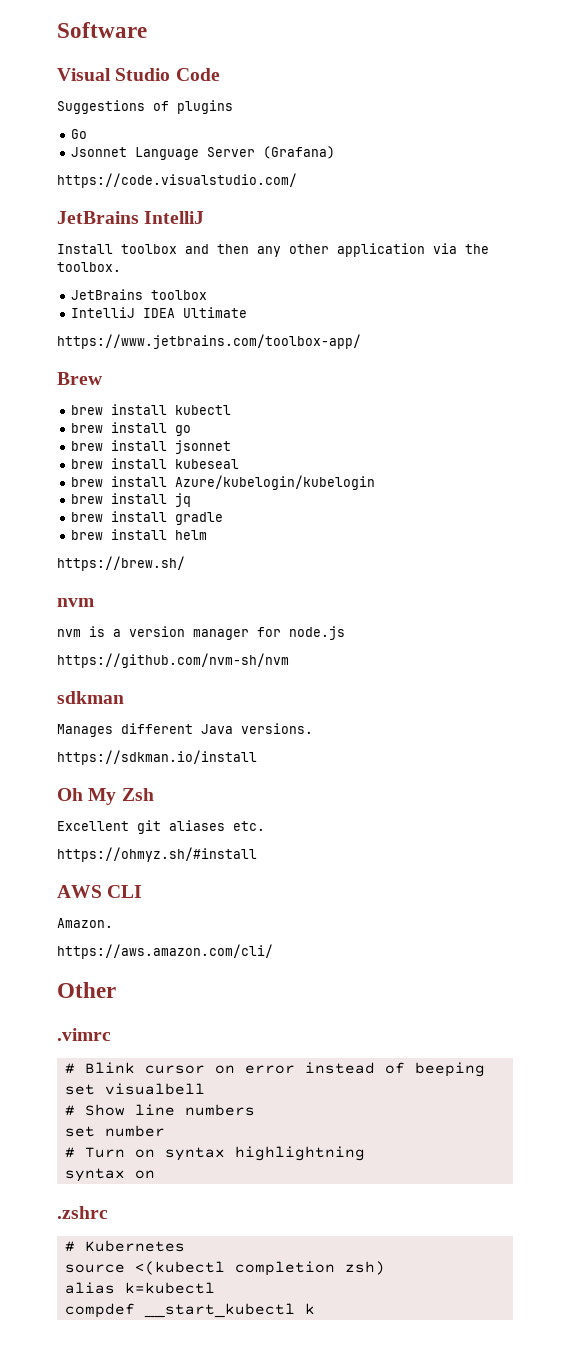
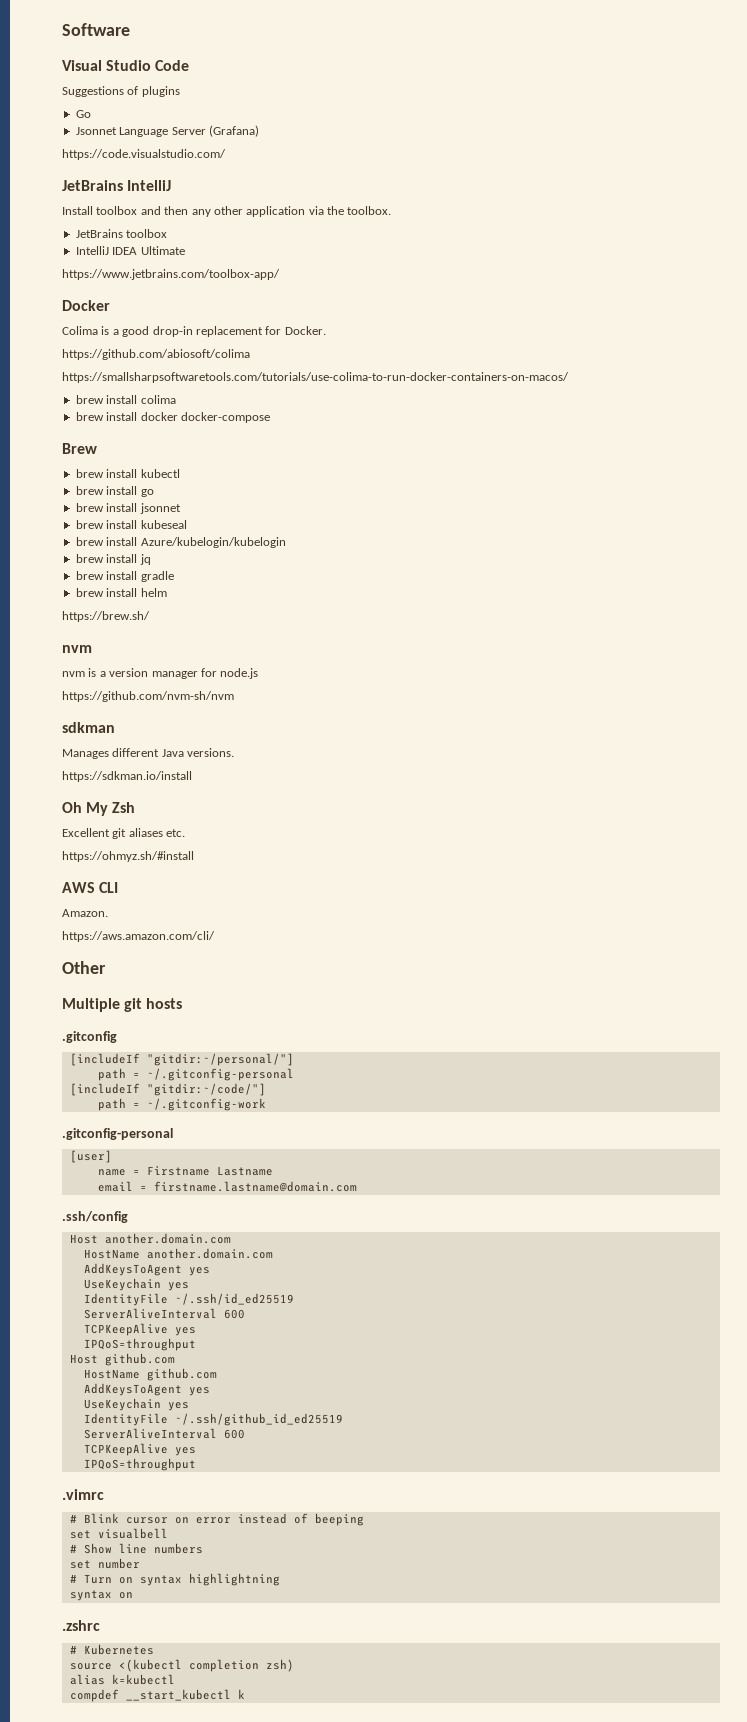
+ Docker
+ Colima is a good drop-in replacement for Docker.
+ https://github.com/abiosoft/colima
+ https://smallsharpsoftwaretools.com/tutorials/use-colima-to-run-docker-containers-on-macos/
+ brew install colima
+ brew install docker docker-compose
+ Multiple git hosts
+ .gitconfig
+ [includeIf "gitdir:~/personal/"]
+ path = ~/.gitconfig-personal
+ [includeIf "gitdir:~/code/"]
+ path = ~/.gitconfig-work
+ .gitconfig-personal
+ [user]
+ name = Firstname Lastname
+ email = firstname.lastname@domain.com
+ .ssh/config
+ Host another.domain.com
+ HostName another.domain.com
+ AddKeysToAgent yes
+ UseKeychain yes
+ IdentityFile ~/.ssh/id_ed25519
+ ServerAliveInterval 600
+ TCPKeepAlive yes
+ IPQoS=throughput
+ Host github.com
+ HostName github.com
+ AddKeysToAgent yes
+ UseKeychain yes
+ IdentityFile ~/.ssh/github_id_ed25519
+ ServerAliveInterval 600
+ TCPKeepAlive yes
+ IPQoS=throughput

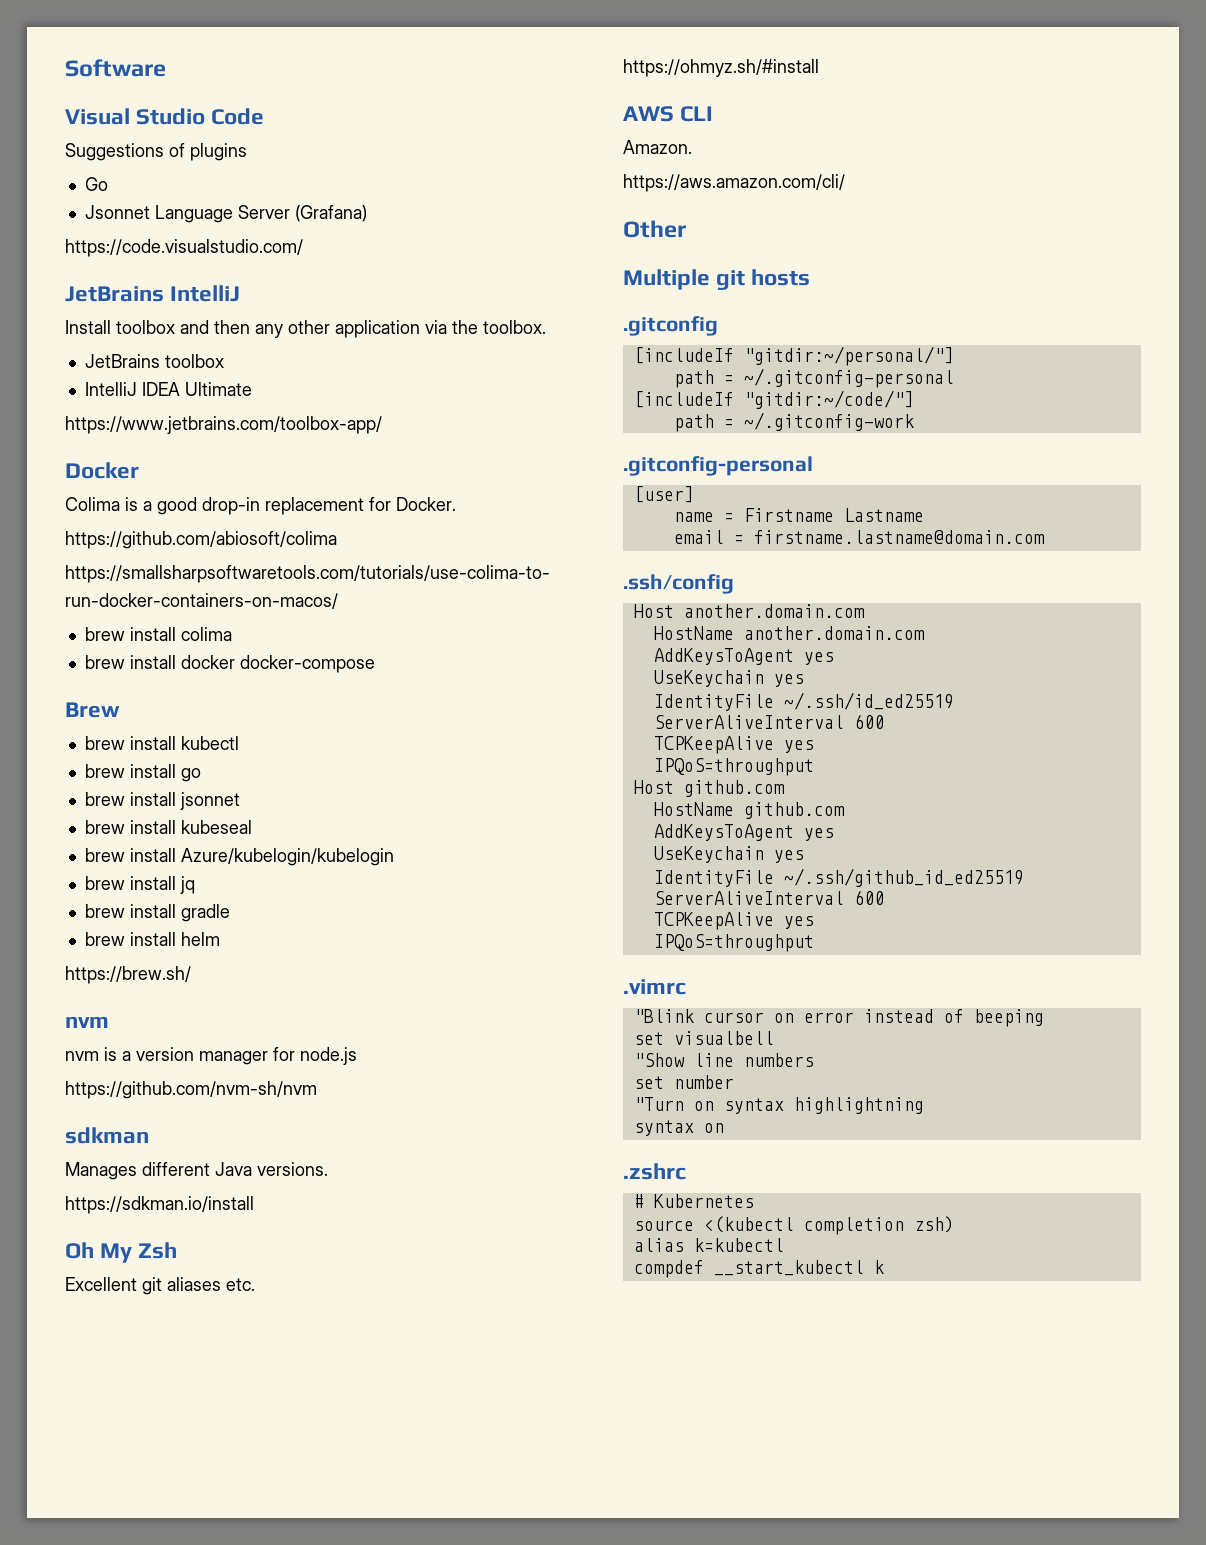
- # Blink cursor on error instead of beeping
+ "Blink cursor on error instead of beeping
- # Show line numbers
+ "Show line numbers
- # Turn on syntax highlightning
+ "Turn on syntax highlightning

